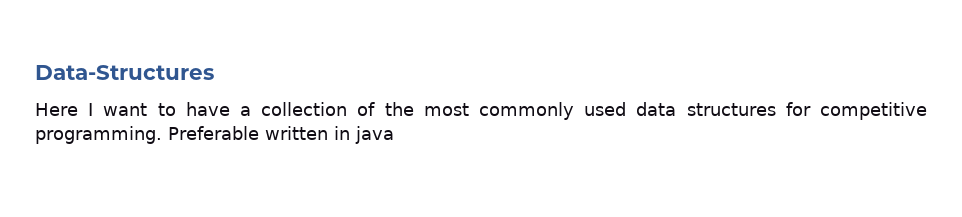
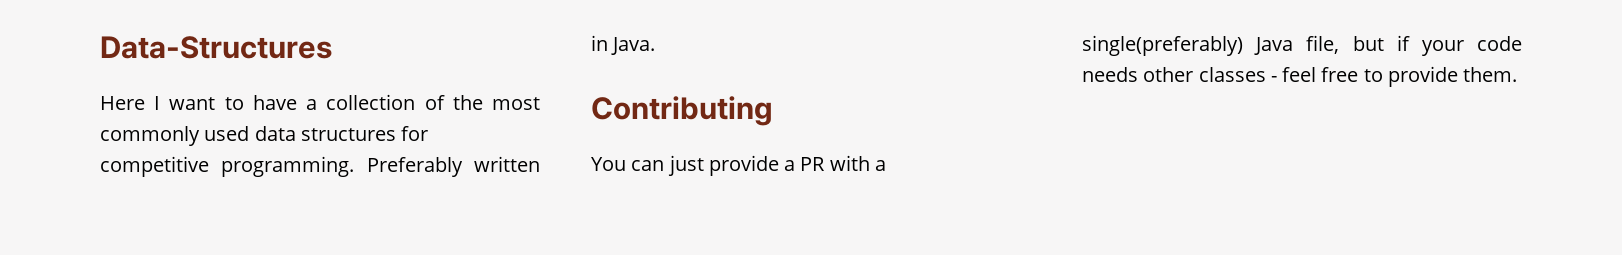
- Preferable written in java
+ Preferably written in Java.
+ Contributing
+ You can just provide a PR with a single(preferably) Java file, but if your code needs other classes - feel free to provide them.

